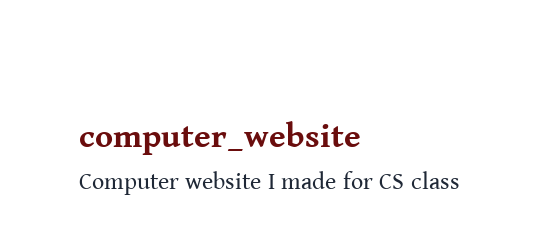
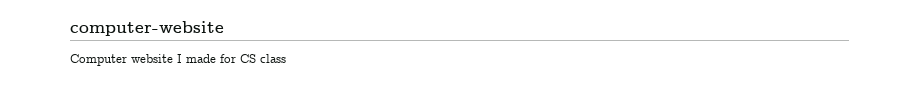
- computer_website
+ computer-website

